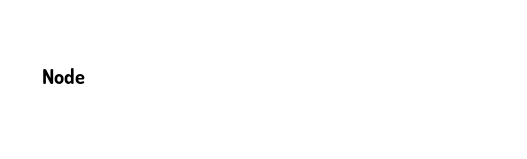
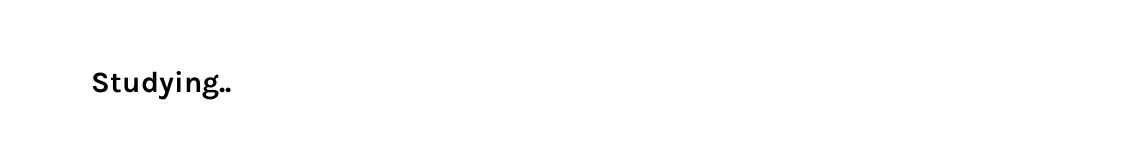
- Node
+ Studying..

